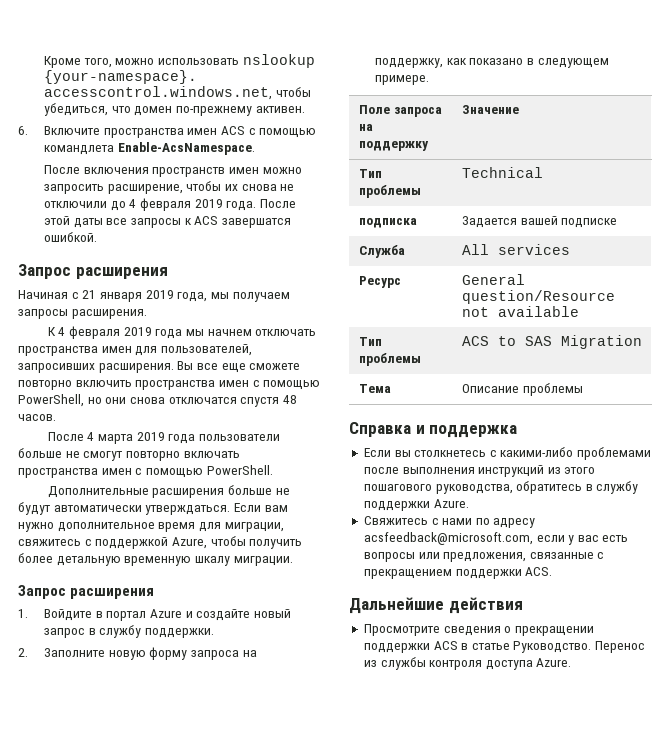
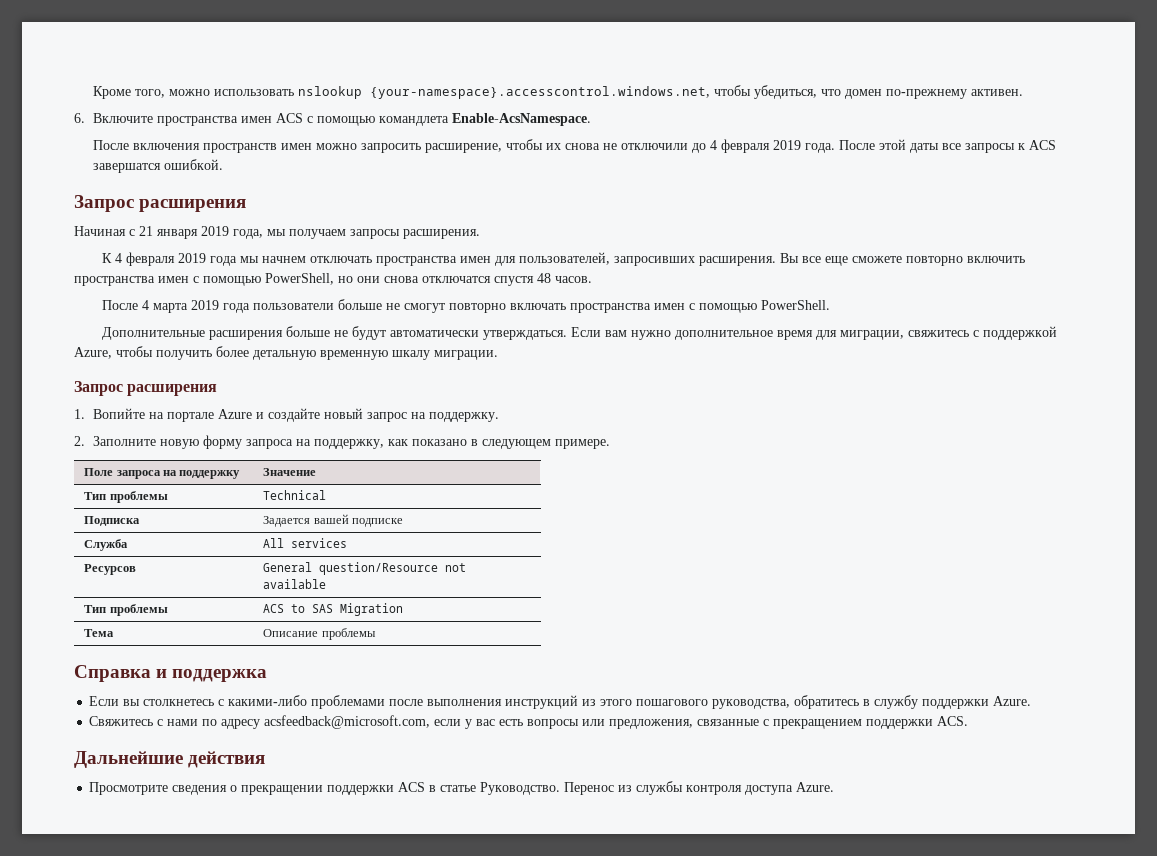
- 1. Войдите в портал Azure и создайте новый запрос в службу поддержки.
+ 1. Вопийте на портале Azure и создайте новый запрос на поддержку.
- подписка | Задается вашей подписке
+ Подписка | Задается вашей подписке
- Ресурс | General question/Resource not available
+ Ресурсов | General question/Resource not available

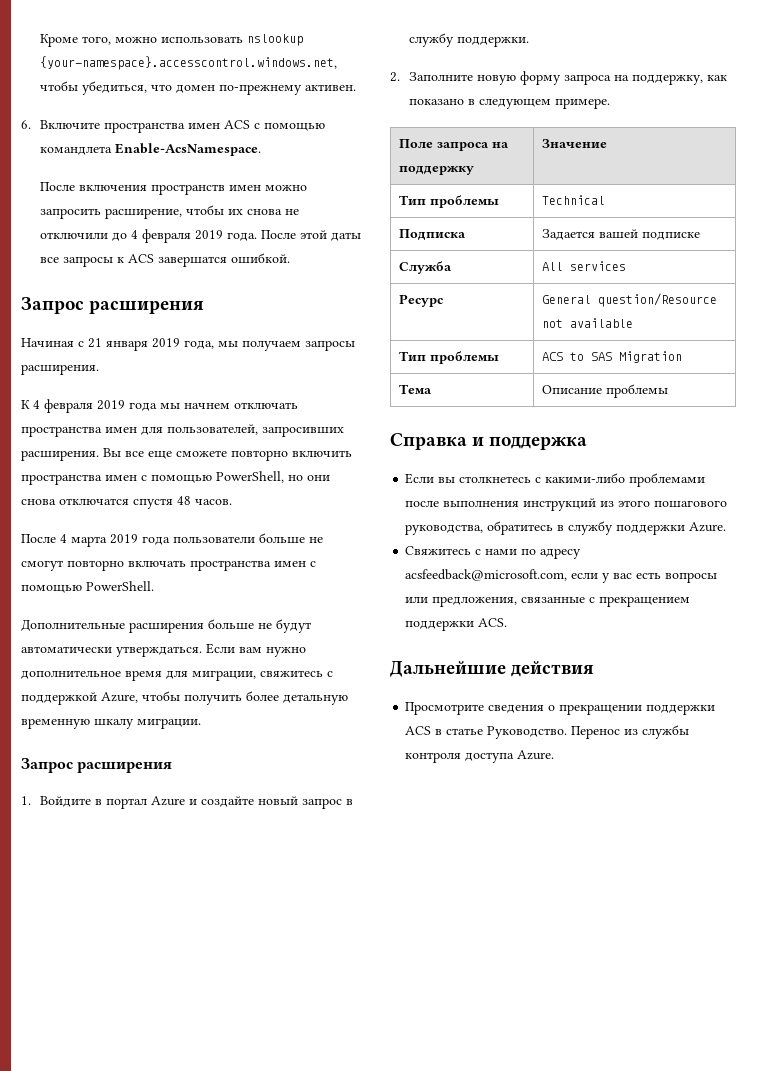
- 1. Вопийте на портале Azure и создайте новый запрос на поддержку.
+ 1. Войдите в портал Azure и создайте новый запрос в службу поддержки.
- Ресурсов | General question/Resource not available
+ Ресурс | General question/Resource not available

